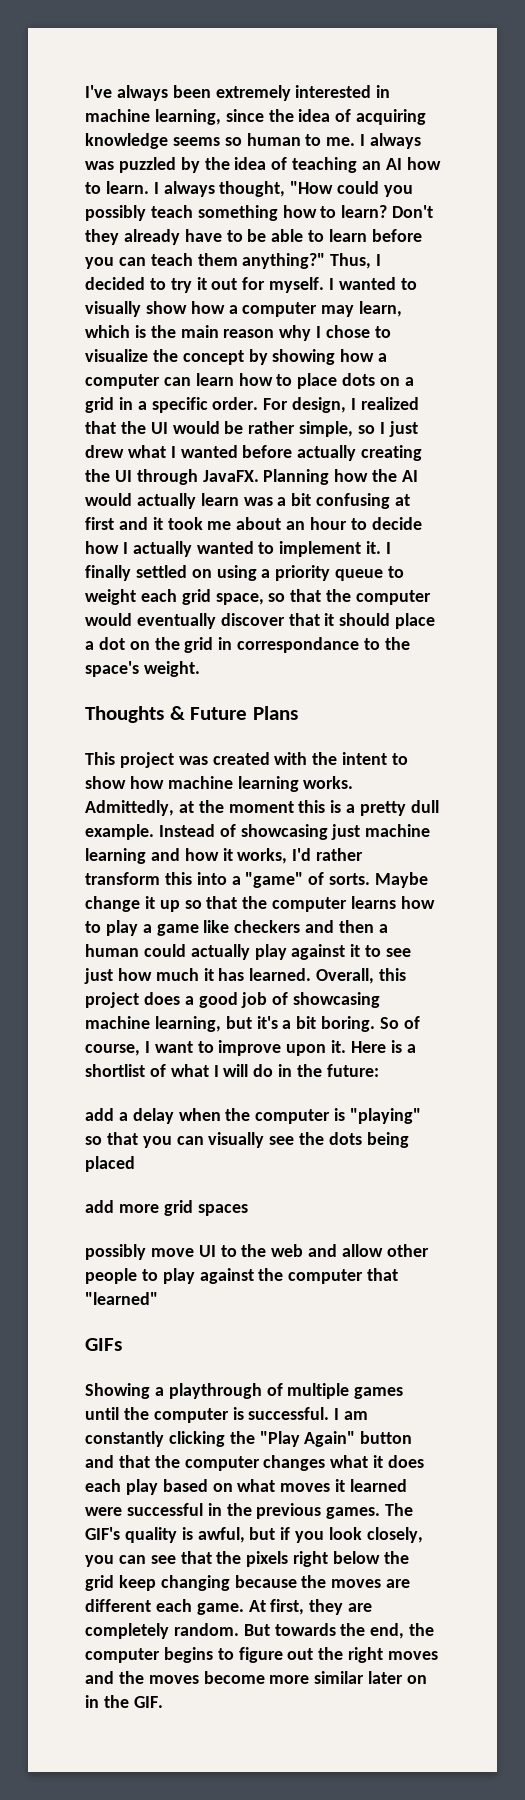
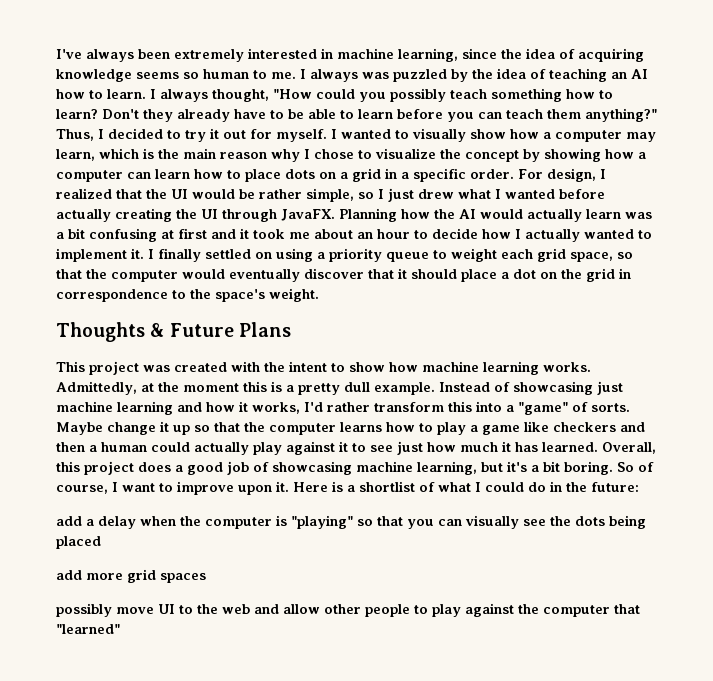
- I finally settled on using a priority queue to weight each grid space, so that the computer would eventually discover that it should place a dot on the grid in correspondance to the space's weight.
+ I finally settled on using a priority queue to weight each grid space, so that the computer would eventually discover that it should place a dot on the grid in correspondence to the space's weight.
- Here is a shortlist of what I will do in the future:
+ Here is a shortlist of what I could do in the future:
- GIFs
- Showing a playthrough of multiple games until the computer is successful. I am constantly clicking the "Play Again" button and that the computer changes what it does each play based on what moves it learned were successful in the previous games. The GIF's quality is awful, but if you look closely, you can see that the pixels right below the grid keep changing because the moves are different each game. At first, they are completely random. But towards the end, the computer begins to figure out the right moves and the moves become more similar later on in the GIF.

